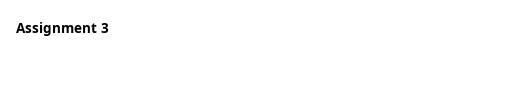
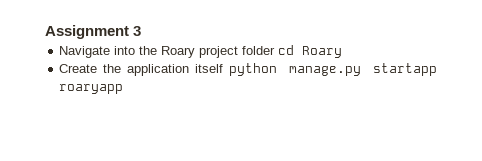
+ Navigate into the Roary project folder cd Roary
+ Create the application itself python manage.py startapp roaryapp

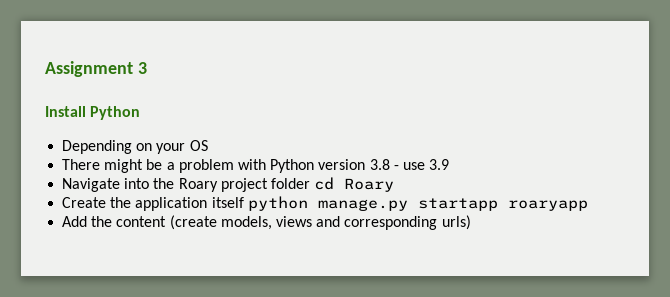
+ Install Python
+ Depending on your OS
+ There might be a problem with Python version 3.8 - use 3.9
+ Add the content (create models, views and corresponding urls)

